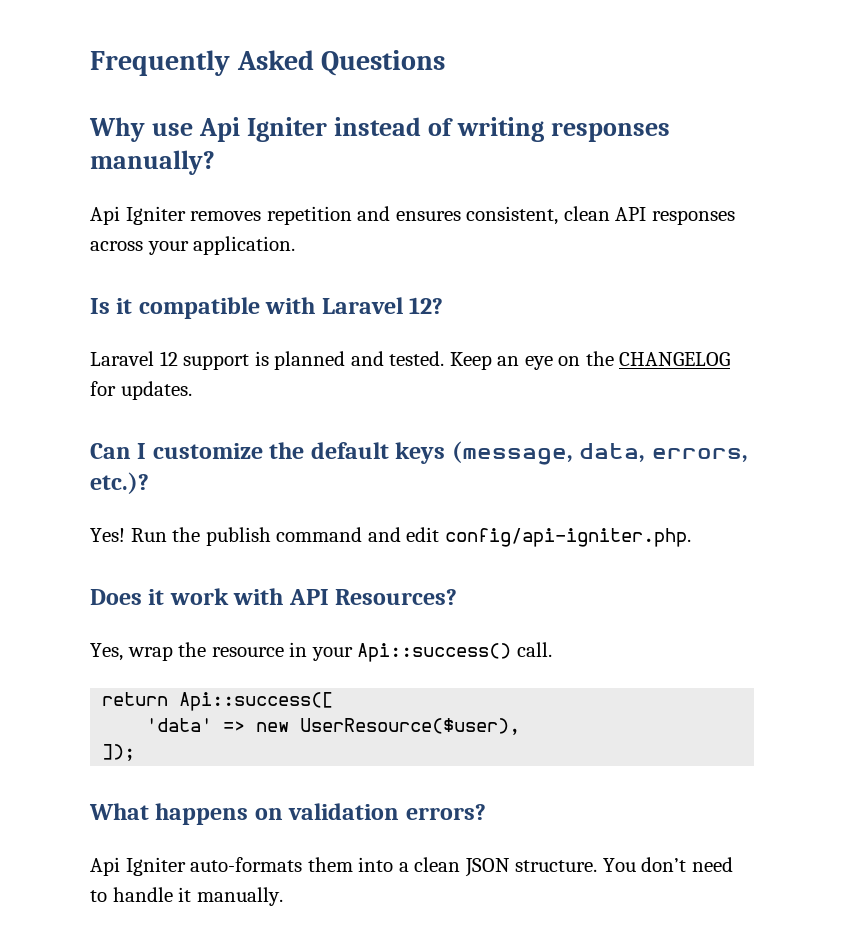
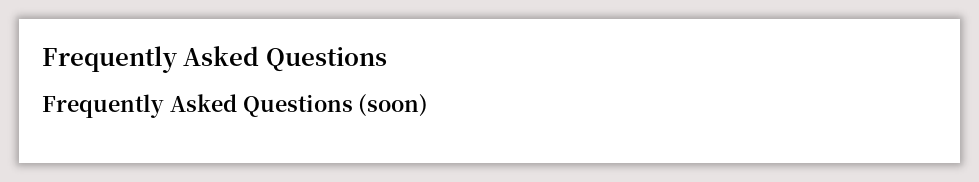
- Why use Api Igniter instead of writing responses manually?
- Api Igniter removes repetition and ensures consistent, clean API responses across your application.
- Is it compatible with Laravel 12?
- Laravel 12 support is planned and tested. Keep an eye on the CHANGELOG for updates.
- Can I customize the default keys (message, data, errors, etc.)?
- Yes! Run the publish command and edit config/api-igniter.php.
- Does it work with API Resources?
- Yes, wrap the resource in your Api::success() call.
- return Api::success([
- 'data' => new UserResource($user),
- ]);
- What happens on validation errors?
- Api Igniter auto-formats them into a clean JSON structure. You don’t need to handle it manually.
+ Frequently Asked Questions (soon)

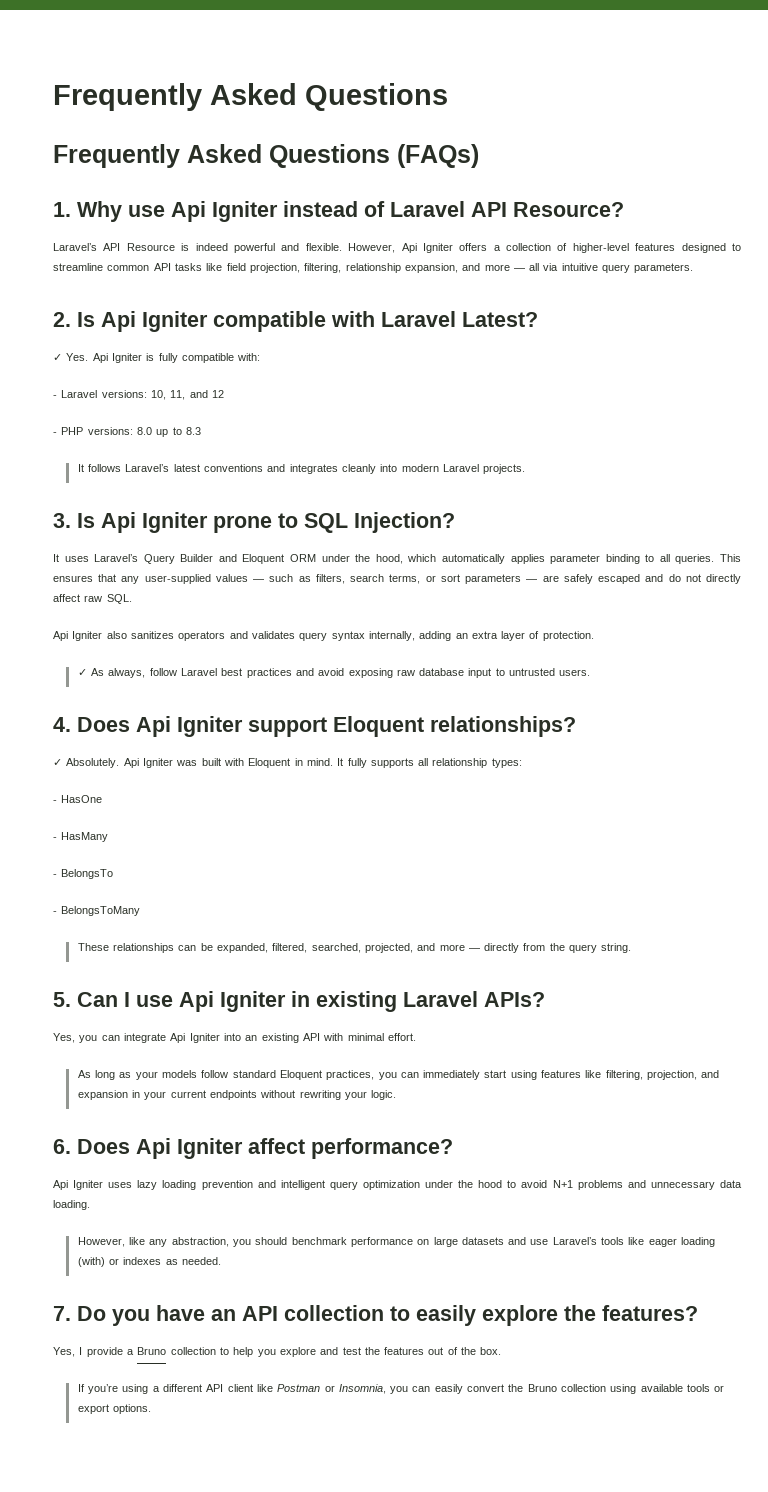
- Frequently Asked Questions (soon)
+ Frequently Asked Questions (FAQs)
+ 1. Why use Api Igniter instead of Laravel API Resource?
+ Laravel’s API Resource is indeed powerful and flexible. However, Api Igniter offers a collection of higher-level features designed to streamline common API tasks like field projection, filtering, relationship expansion, and more — all via intuitive query parameters.
+ 2. Is Api Igniter compatible with Laravel Latest?
+ ✓ Yes. Api Igniter is fully compatible with:
+ - Laravel versions: 10, 11, and 12
+ - PHP versions: 8.0 up to 8.3
+ It follows Laravel’s latest conventions and integrates cleanly into modern Laravel projects.
+ 3. Is Api Igniter prone to SQL Injection?
+ It uses Laravel’s Query Builder and Eloquent ORM under the hood, which automatically applies parameter binding to all queries. This ensures that any user-supplied values — such as filters, search terms, or sort parameters — are safely escaped and do not directly affect raw SQL.
+ Api Igniter also sanitizes operators and validates query syntax internally, adding an extra layer of protection.
+ ✓ As always, follow Laravel best practices and avoid exposing raw database input to untrusted users.
+ 4. Does Api Igniter support Eloquent relationships?
+ ✓ Absolutely. Api Igniter was built with Eloquent in mind. It fully supports all relationship types:
+ - HasOne
+ - HasMany
+ - BelongsTo
+ - BelongsToMany
+ These relationships can be expanded, filtered, searched, projected, and more — directly from the query string.
+ 5. Can I use Api Igniter in existing Laravel APIs?
+ Yes, you can integrate Api Igniter into an existing API with minimal effort.
+ As long as your models follow standard Eloquent practices, you can immediately start using features like filtering, projection, and expansion in your current endpoints without rewriting your logic.
+ 6. Does Api Igniter affect performance?
+ Api Igniter uses lazy loading prevention and intelligent query optimization under the hood to avoid N+1 problems and unnecessary data loading.
+ However, like any abstraction, you should benchmark performance on large datasets and use Laravel’s tools like eager loading (with) or indexes as needed.
+ 7. Do you have an API collection to easily explore the features?
+ Yes, I provide a Bruno collection to help you explore and test the features out of the box.
+ If you’re using a different API client like Postman or Insomnia, you can easily convert the Bruno collection using available tools or export options.

